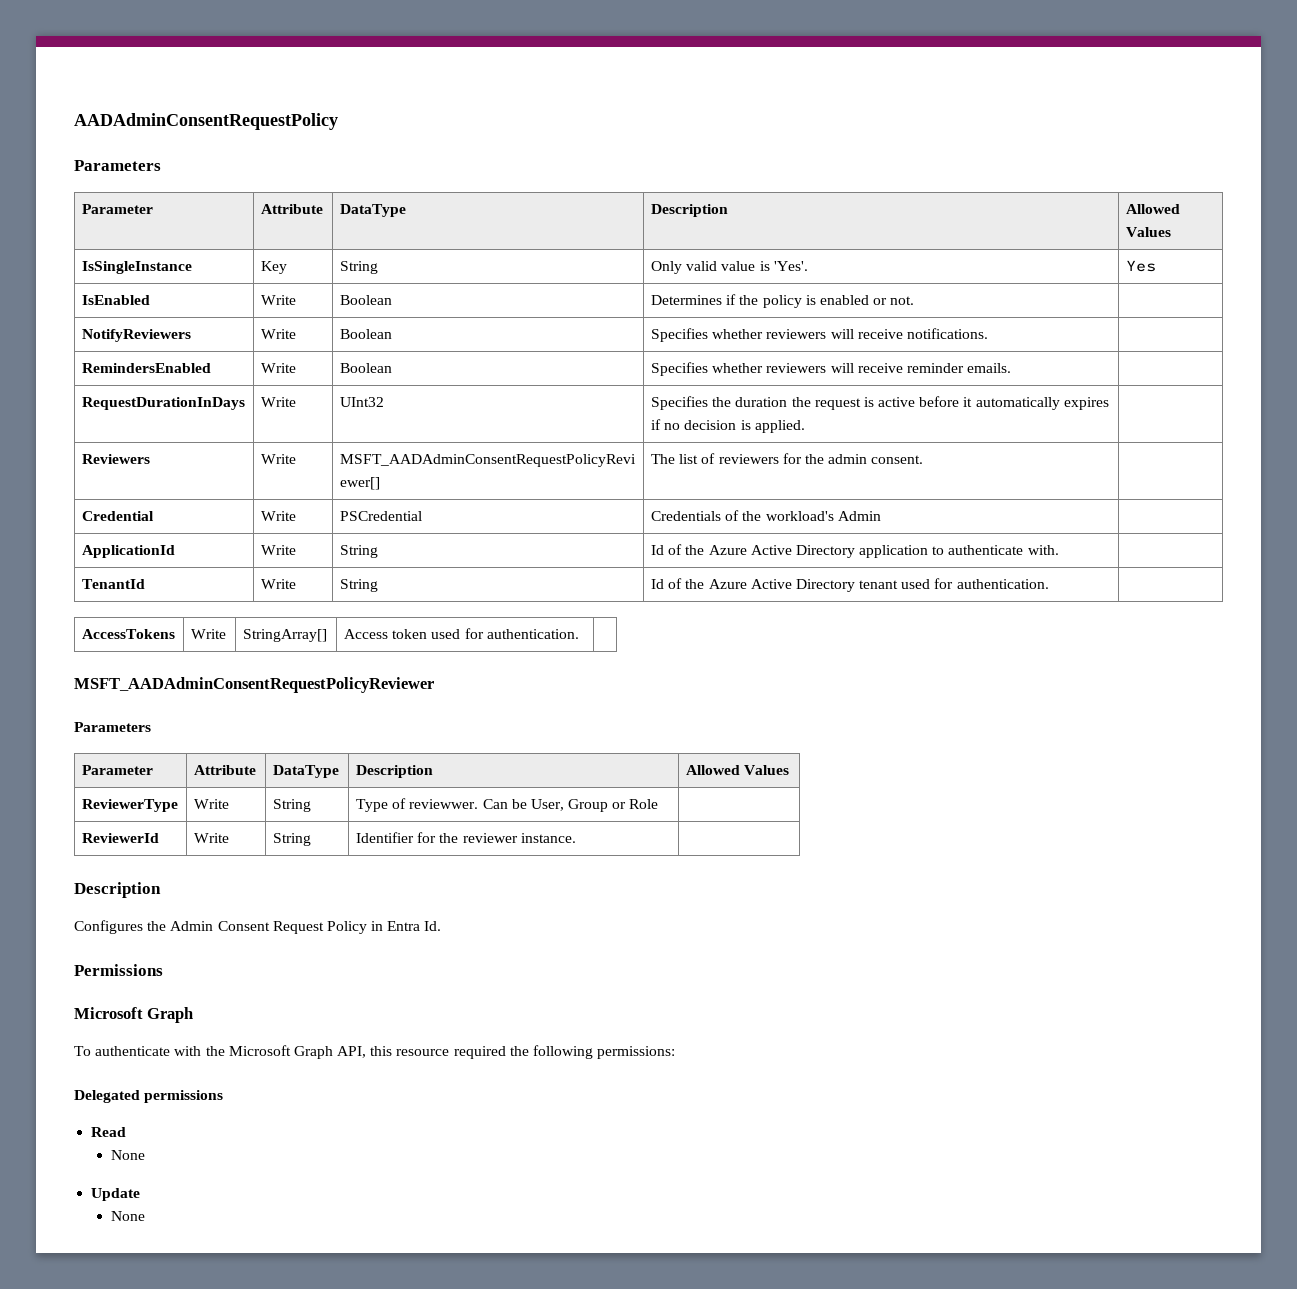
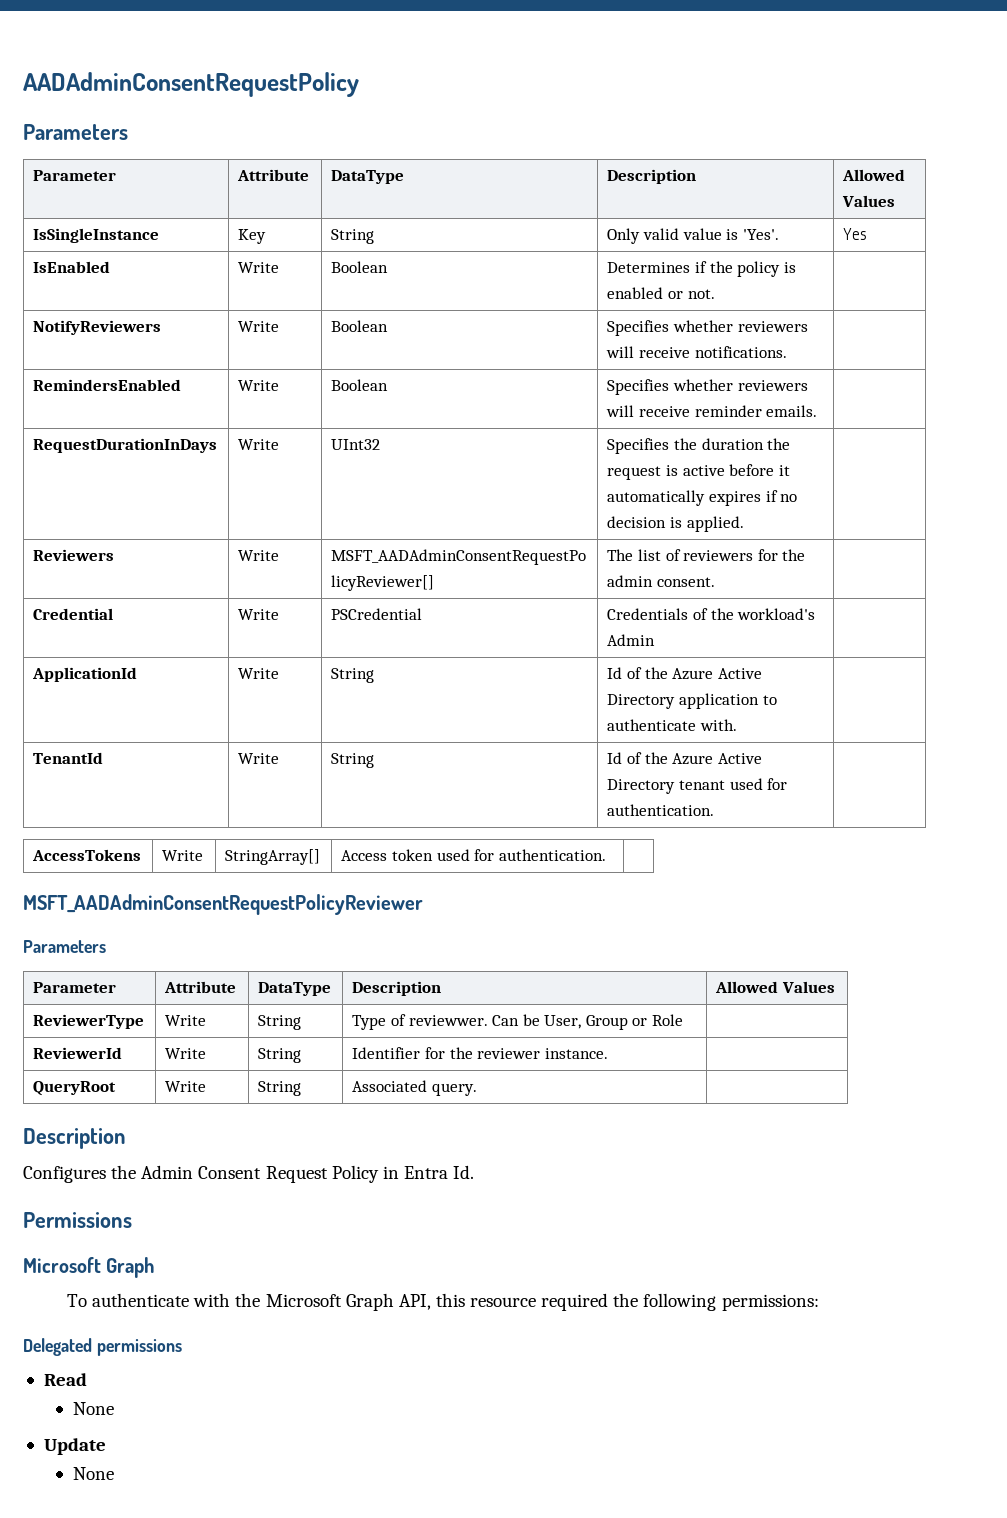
+ QueryRoot | Write | String | Associated query. |

